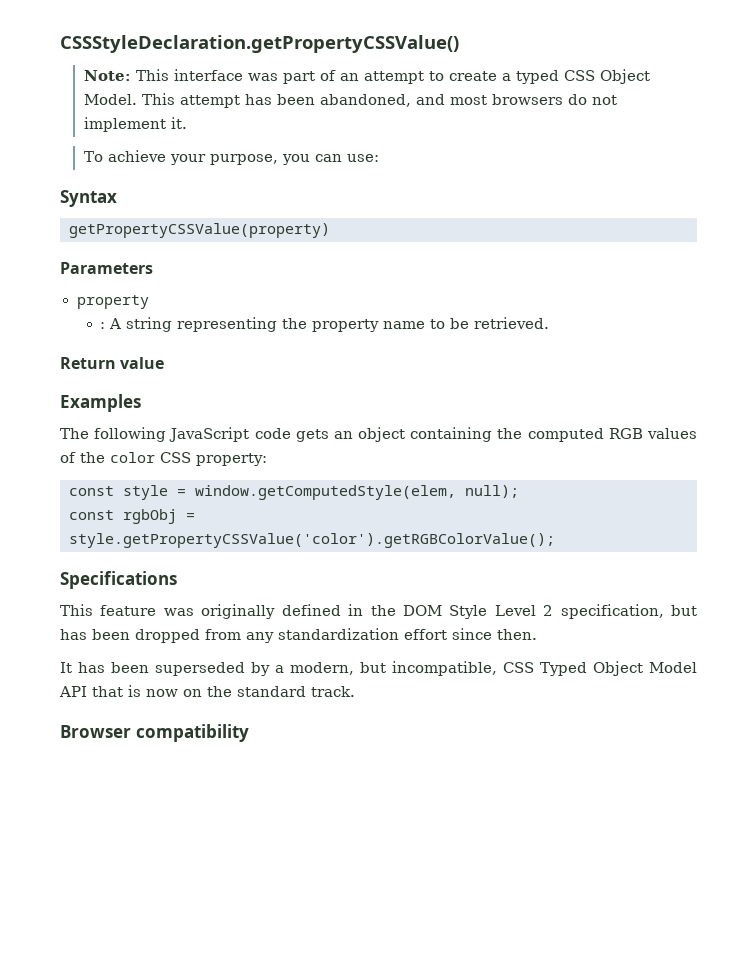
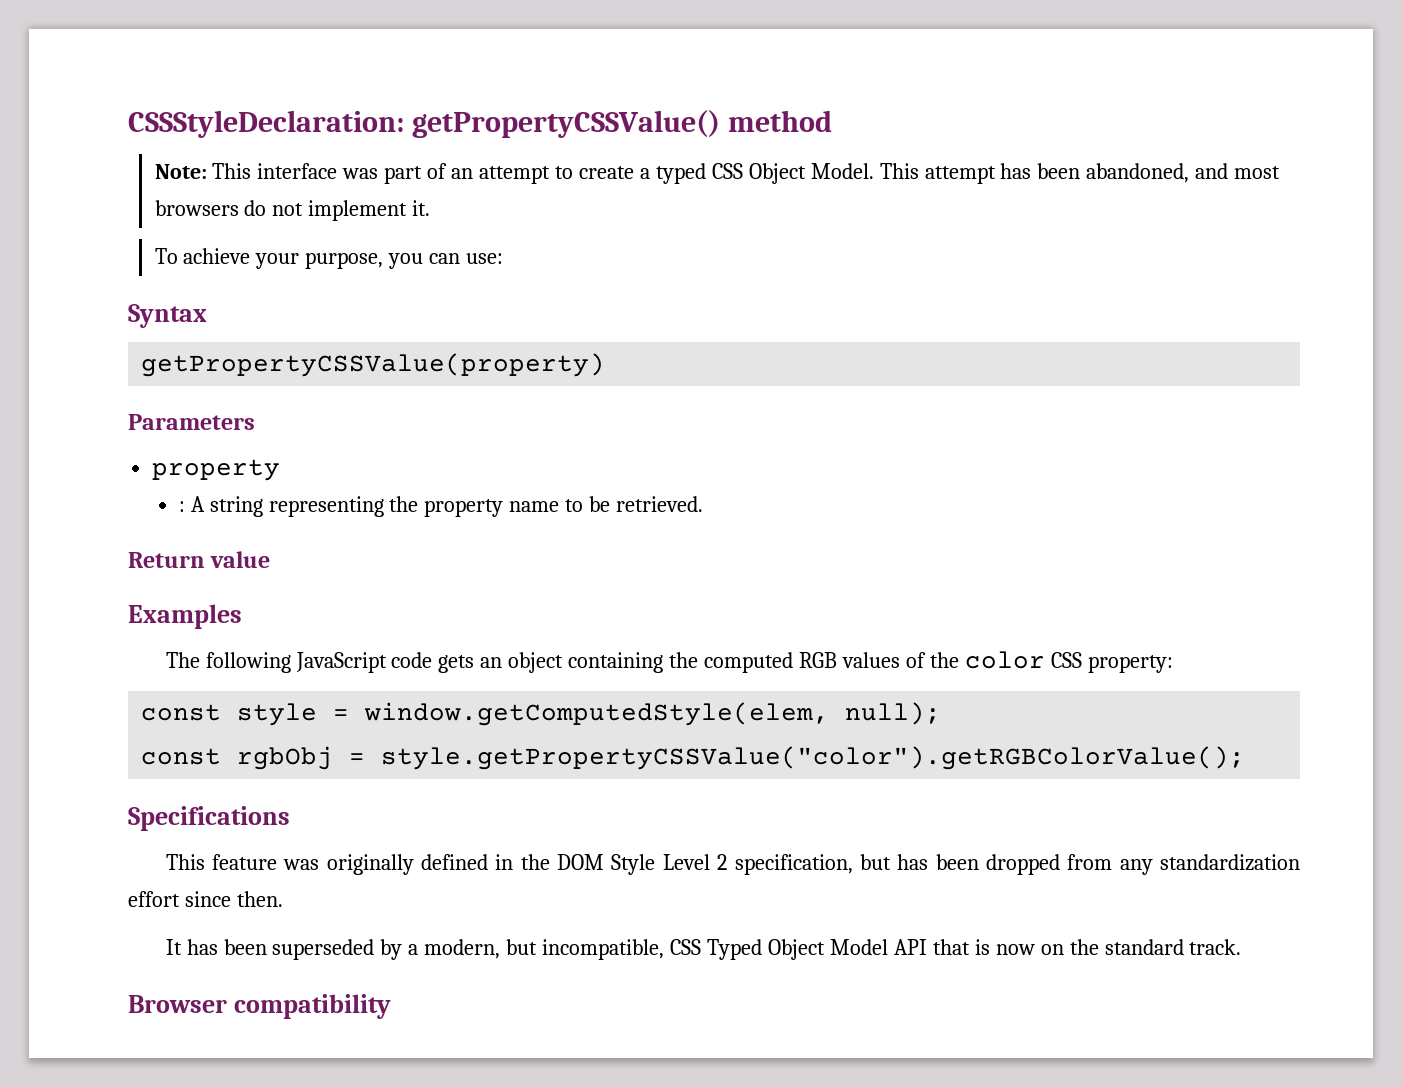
- CSSStyleDeclaration.getPropertyCSSValue()
+ CSSStyleDeclaration: getPropertyCSSValue() method
- const rgbObj = style.getPropertyCSSValue('color').getRGBColorValue();
+ const rgbObj = style.getPropertyCSSValue("color").getRGBColorValue();

